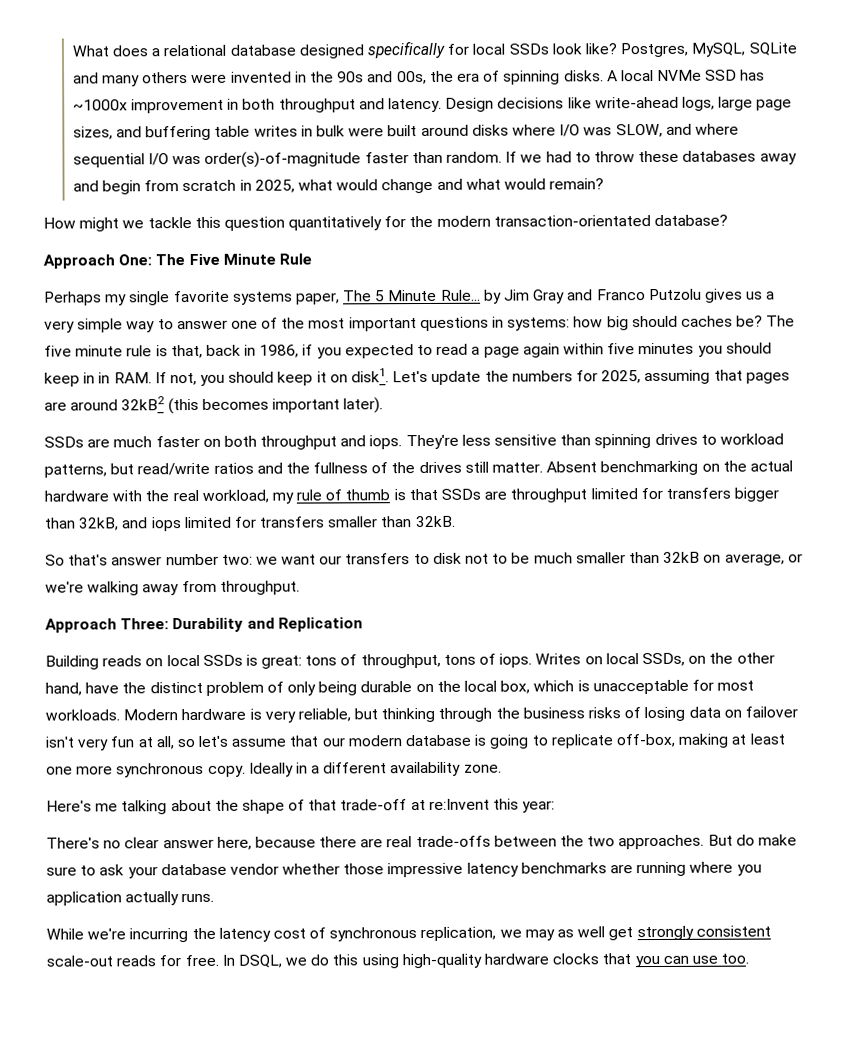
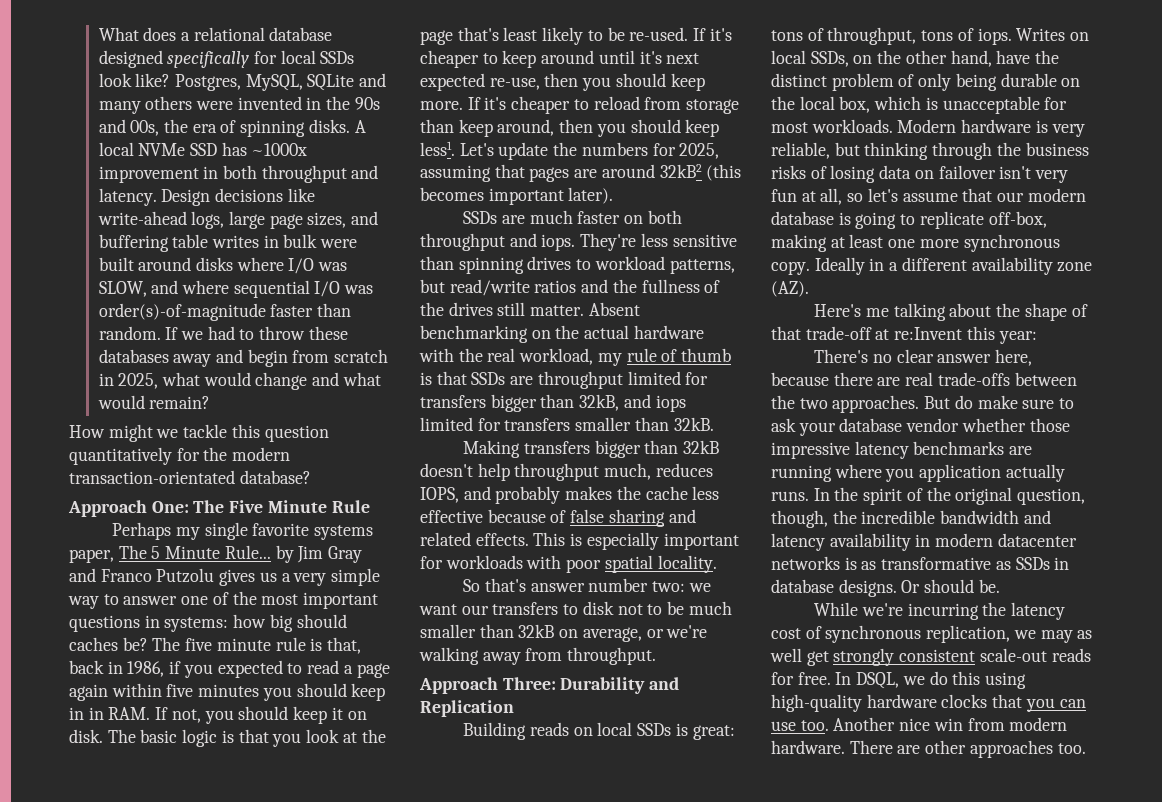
- The five minute rule is that, back in 1986, if you expected to read a page again within five minutes you should keep in in RAM. If not, you should keep it on disk1.
+ The five minute rule is that, back in 1986, if you expected to read a page again within five minutes you should keep in in RAM. If not, you should keep it on disk. The basic logic is that you look at the page that's least likely to be re-used. If it's cheaper to keep around until it's next expected re-use, then you should keep more. If it's cheaper to reload from storage than keep around, then you should keep less1.
+ Making transfers bigger than 32kB doesn't help throughput much, reduces IOPS, and probably makes the cache less effective because of false sharing and related effects. This is especially important for workloads with poor spatial locality.
- Ideally in a different availability zone.
+ Ideally in a different availability zone (AZ).
+ In the spirit of the original question, though, the incredible bandwidth and latency availability in modern datacenter networks is as transformative as SSDs in database designs. Or should be.
+ Another nice win from modern hardware. There are other approaches too.

